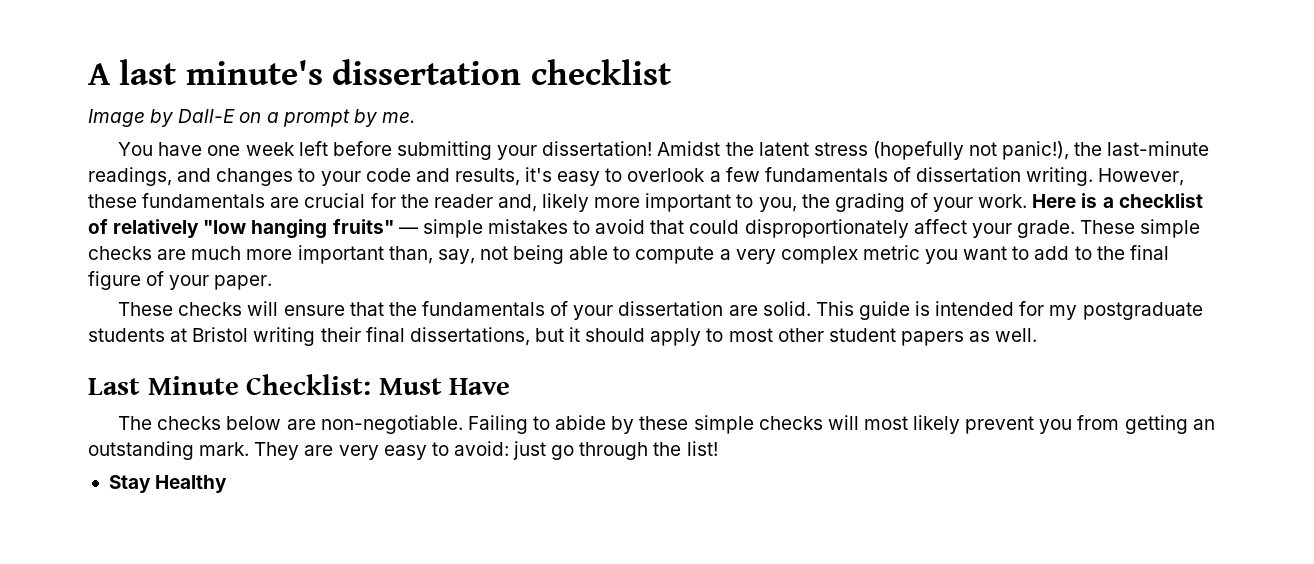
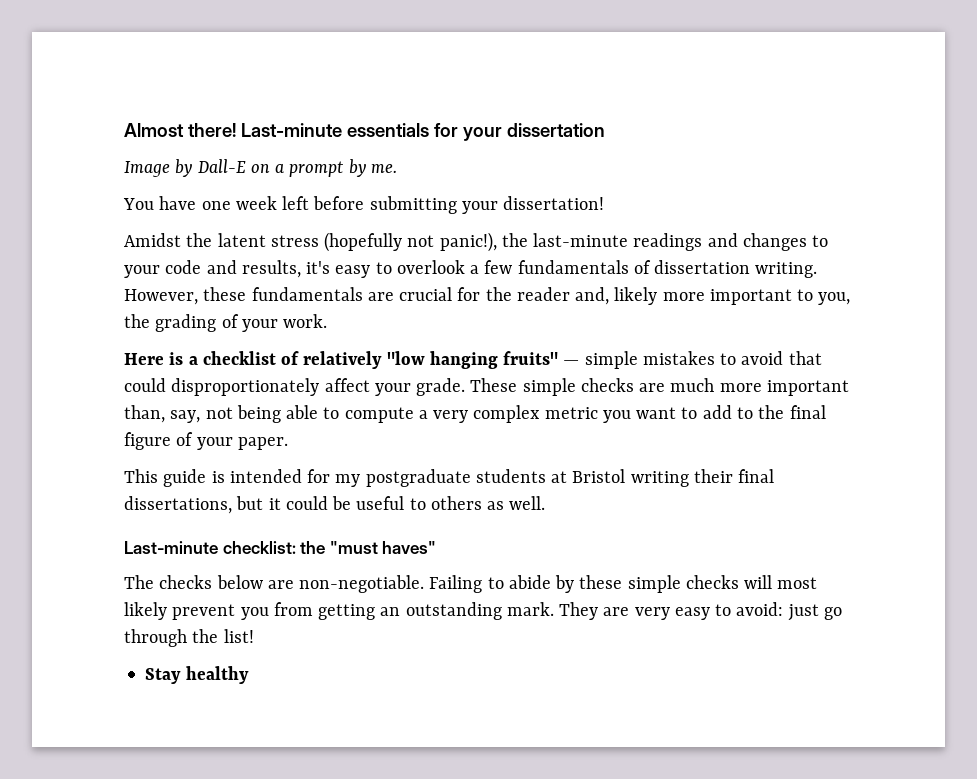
- A last minute's dissertation checklist
+ Almost there! Last-minute essentials for your dissertation
- You have one week left before submitting your dissertation! Amidst the latent stress (hopefully not panic!), the last-minute readings, and changes to your code and results, it's easy to overlook a few fundamentals of dissertation writing.
+ You have one week left before submitting your dissertation!
+ Amidst the latent stress (hopefully not panic!), the last-minute readings and changes to your code and results, it's easy to overlook a few fundamentals of dissertation writing.
- However, these fundamentals are crucial for the reader and, likely more important to you, the grading of your work. Here is a checklist of relatively "low hanging fruits" — simple mistakes to avoid that could disproportionately affect your grade.
+ However, these fundamentals are crucial for the reader and, likely more important to you, the grading of your work.
+ Here is a checklist of relatively "low hanging fruits" — simple mistakes to avoid that could disproportionately affect your grade.
- These checks will ensure that the fundamentals of your dissertation are solid. This guide is intended for my postgraduate students at Bristol writing their final dissertations, but it should apply to most other student papers as well.
- Last Minute Checklist: Must Have
+ This guide is intended for my postgraduate students at Bristol writing their final dissertations, but it could be useful to others as well.
+ Last-minute checklist: the "must haves"
- Stay Healthy
+ Stay healthy

